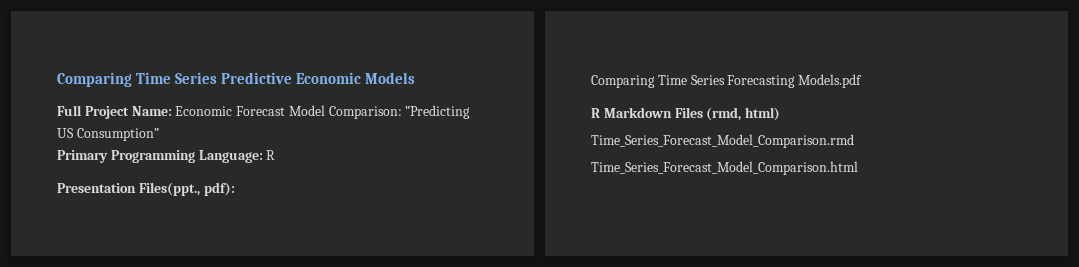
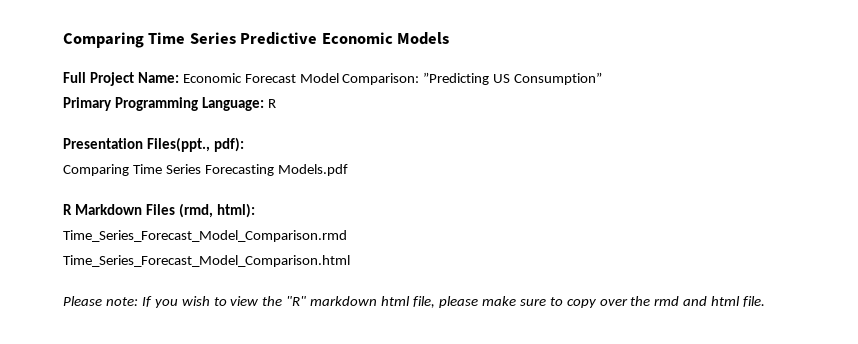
- R Markdown Files (rmd, html)
+ R Markdown Files (rmd, html):
+ Please note: If you wish to view the "R" markdown html file, please make sure to copy over the rmd and html file.

